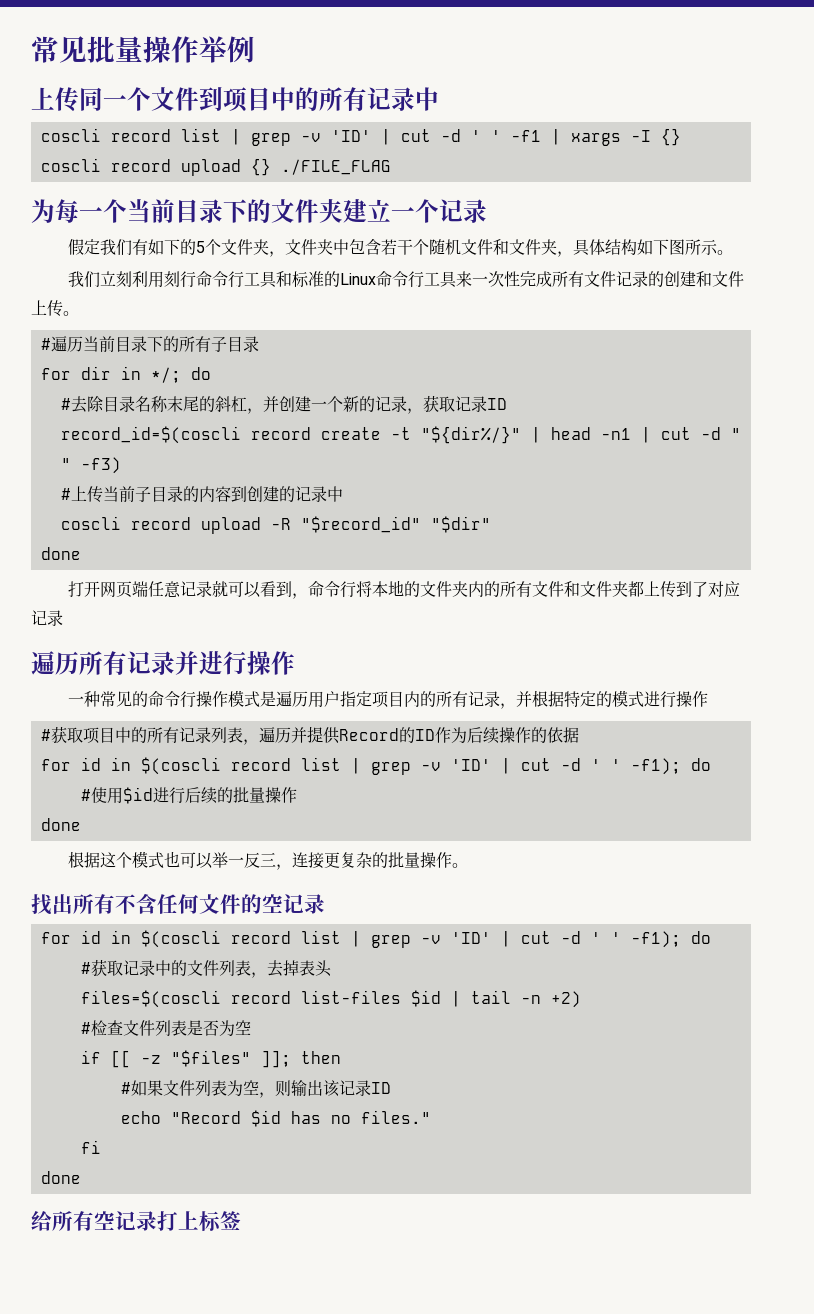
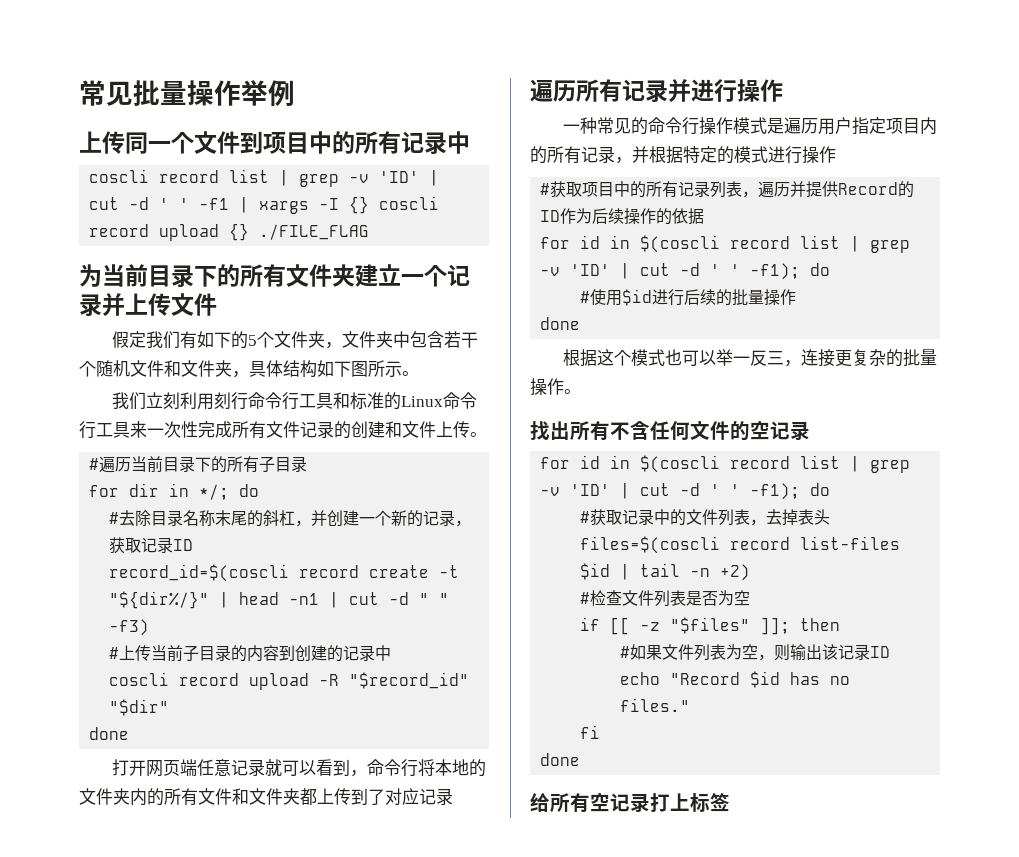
- 为每一个当前目录下的文件夹建立一个记录
+ 为当前目录下的所有文件夹建立一个记录并上传文件

